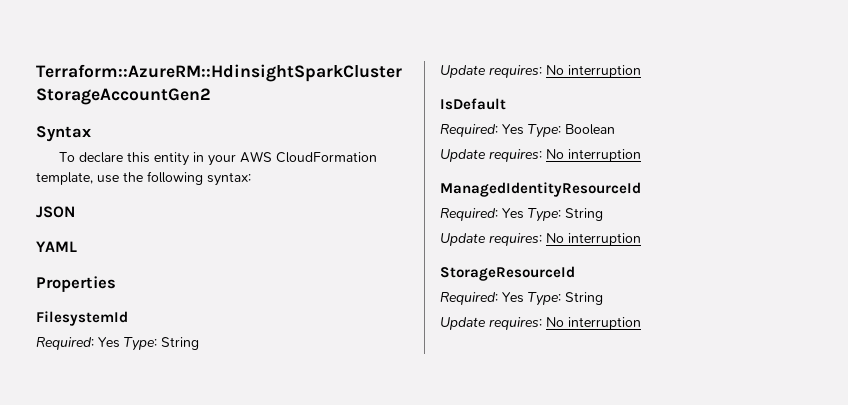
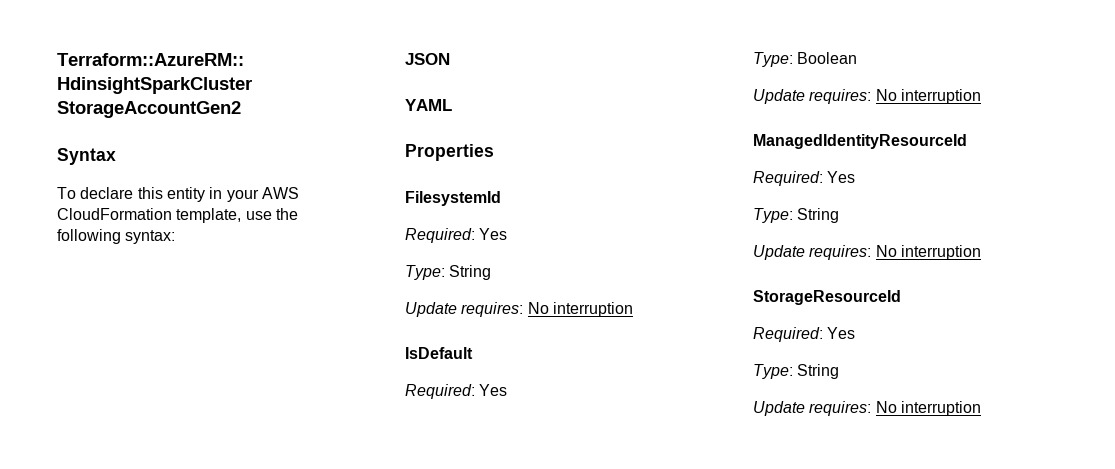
  FilesystemId
- Required: Yes Type: String
+ Required: Yes
+ Type: String
  IsDefault
- Required: Yes Type: Boolean
+ Required: Yes
+ Type: Boolean
  ManagedIdentityResourceId
- Required: Yes Type: String
+ Required: Yes
+ Type: String
  StorageResourceId
- Required: Yes Type: String
+ Required: Yes
+ Type: String

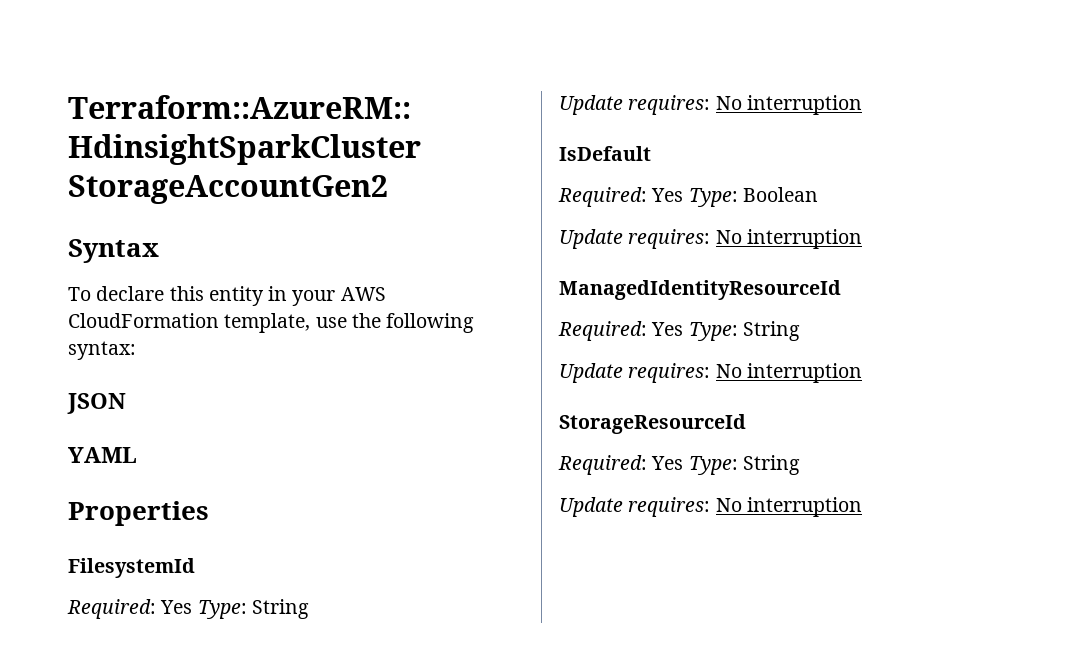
  FilesystemId
- Required: Yes
- Type: String
+ Required: Yes Type: String
  IsDefault
- Required: Yes
- Type: Boolean
+ Required: Yes Type: Boolean
  ManagedIdentityResourceId
- Required: Yes
- Type: String
+ Required: Yes Type: String
  StorageResourceId
- Required: Yes
- Type: String
+ Required: Yes Type: String

